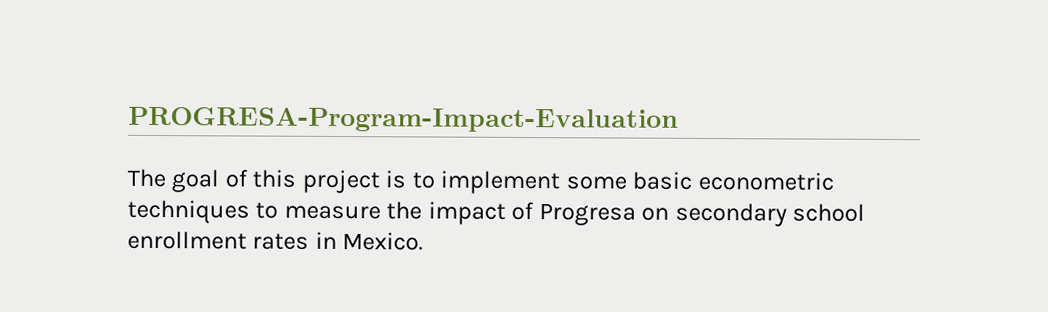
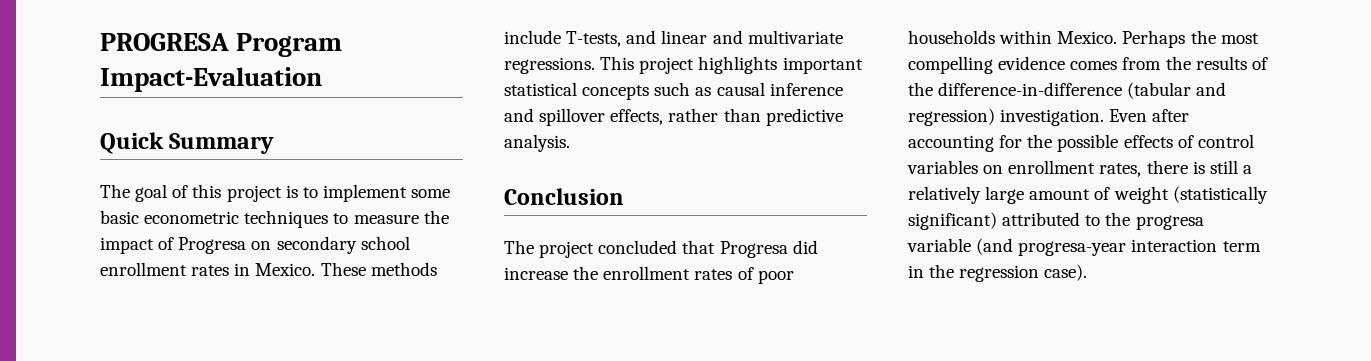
- PROGRESA-Program-Impact-Evaluation
+ PROGRESA Program Impact-Evaluation
+ Quick Summary
+ These methods include T-tests, and linear and multivariate regressions. This project highlights important statistical concepts such as causal inference and spillover effects, rather than predictive analysis.
+ Conclusion
+ The project concluded that Progresa did increase the enrollment rates of poor households within Mexico. Perhaps the most compelling evidence comes from the results of the difference-in-difference (tabular and regression) investigation. Even after accounting for the possible effects of control variables on enrollment rates, there is still a relatively large amount of weight (statistically significant) attributed to the progresa variable (and progresa-year interaction term in the regression case).

